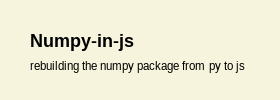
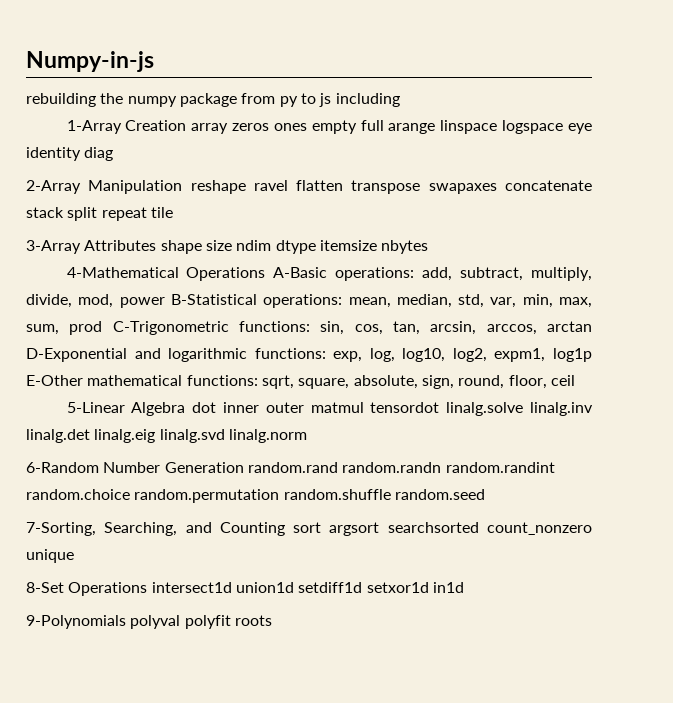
- rebuilding the numpy package from py to js
+ rebuilding the numpy package from py to js including
+ 1-Array Creation array zeros ones empty full arange linspace logspace eye identity diag
+ 2-Array Manipulation reshape ravel flatten transpose swapaxes concatenate stack split repeat tile
+ 3-Array Attributes shape size ndim dtype itemsize nbytes
+ 4-Mathematical Operations A-Basic operations: add, subtract, multiply, divide, mod, power B-Statistical operations: mean, median, std, var, min, max, sum, prod C-Trigonometric functions: sin, cos, tan, arcsin, arccos, arctan D-Exponential and logarithmic functions: exp, log, log10, log2, expm1, log1p E-Other mathematical functions: sqrt, square, absolute, sign, round, floor, ceil
+ 5-Linear Algebra dot inner outer matmul tensordot linalg.solve linalg.inv linalg.det linalg.eig linalg.svd linalg.norm
+ 6-Random Number Generation random.rand random.randn random.randint random.choice random.permutation random.shuffle random.seed
+ 7-Sorting, Searching, and Counting sort argsort searchsorted count_nonzero unique
+ 8-Set Operations intersect1d union1d setdiff1d setxor1d in1d
+ 9-Polynomials polyval polyfit roots

